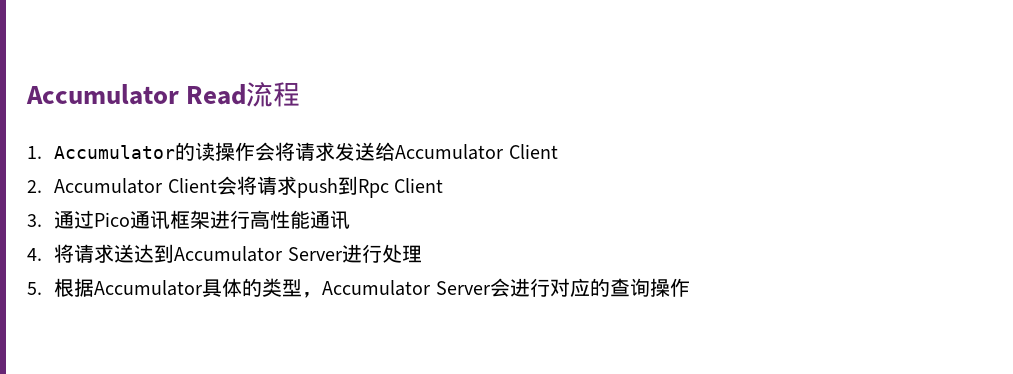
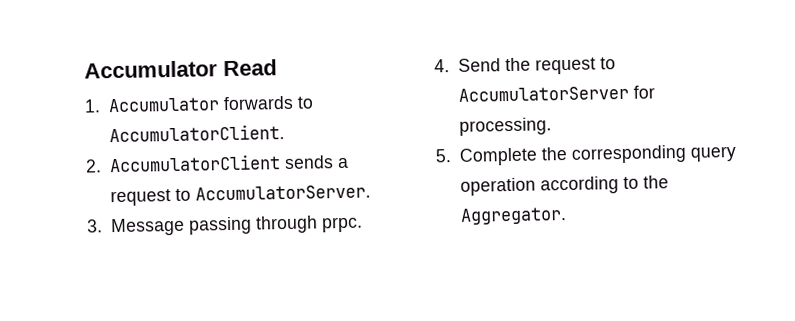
- Accumulator Read流程
+ Accumulator Read
- 1. Accumulator的读操作会将请求发送给Accumulator Client
- 2. Accumulator Client会将请求push到Rpc Client
- 3.通过Pico通讯框架进行高性能通讯
- 4.将请求送达到Accumulator Server进行处理
- 5.根据Accumulator具体的类型，Accumulator Server会进行对应的查询操作
+ 1. Accumulator forwards to AccumulatorClient.
+ 2. AccumulatorClient sends a request to AccumulatorServer.
+ 3. Message passing through prpc.
+ 4. Send the request to AccumulatorServer for processing.
+ 5. Complete the corresponding query operation according to the Aggregator.

